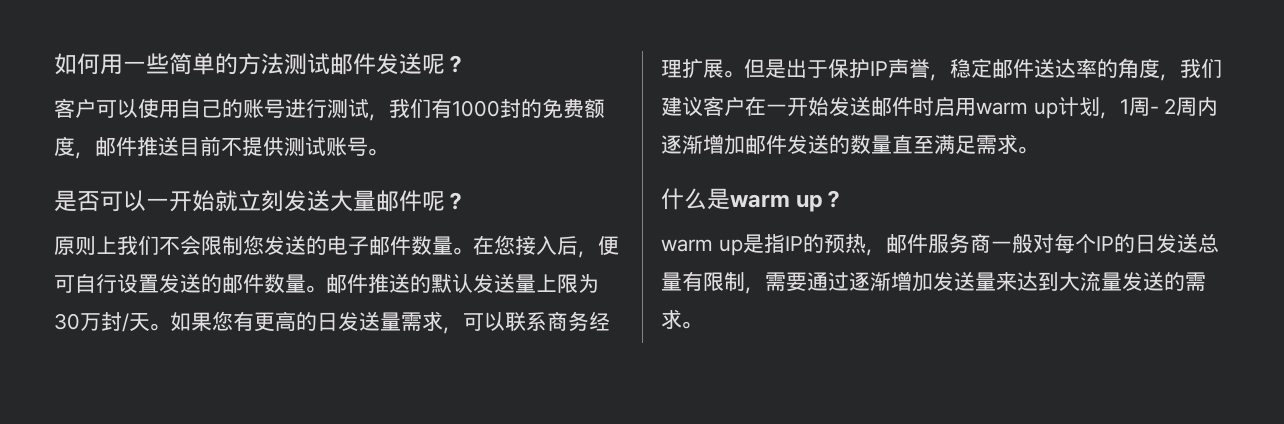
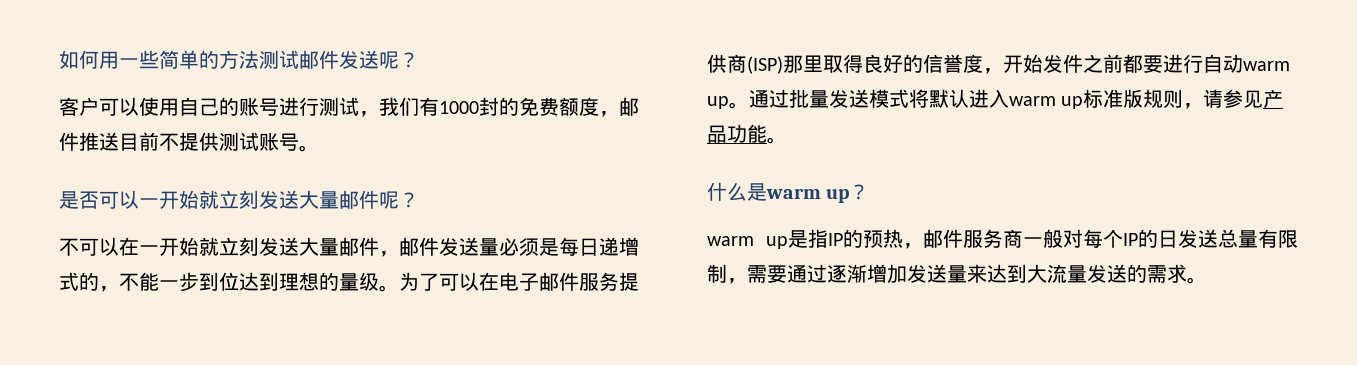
- 原则上我们不会限制您发送的电子邮件数量。在您接入后，便可自行设置发送的邮件数量。邮件推送的默认发送量上限为30万封/天。如果您有更高的日发送量需求，可以联系商务经理扩展。但是出于保护IP声誉，稳定邮件送达率的角度，我们建议客户在一开始发送邮件时启用warm up计划，1周- 2周内逐渐增加邮件发送的数量直至满足需求。
+ 不可以在一开始就立刻发送大量邮件，邮件发送量必须是每日递增式的，不能一步到位达到理想的量级。为了可以在电子邮件服务提供商(ISP)那里取得良好的信誉度，开始发件之前都要进行自动warm up。通过批量发送模式将默认进入warm up标准版规则，请参见产品功能。

